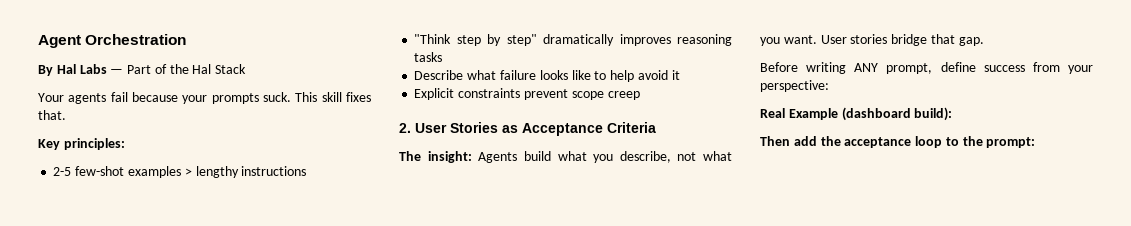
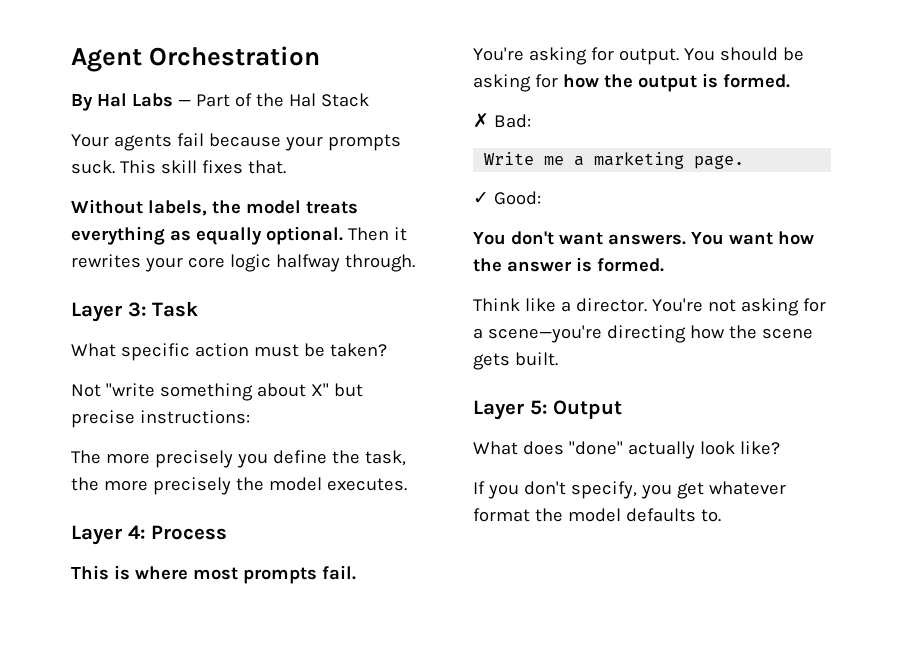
- Key principles:
- 2-5 few-shot examples > lengthy instructions
- "Think step by step" dramatically improves reasoning tasks
- Describe what failure looks like to help avoid it
- Explicit constraints prevent scope creep
- 2. User Stories as Acceptance Criteria
- The insight: Agents build what you describe, not what you want. User stories bridge that gap.
- Before writing ANY prompt, define success from your perspective:
- Real Example (dashboard build):
- Then add the acceptance loop to the prompt:
+ Without labels, the model treats everything as equally optional. Then it rewrites your core logic halfway through.
+ Layer 3: Task
+ What specific action must be taken?
+ Not "write something about X" but precise instructions:
+ The more precisely you define the task, the more precisely the model executes.
+ Layer 4: Process
+ This is where most prompts fail.
+ You're asking for output. You should be asking for how the output is formed.
+ ✗ Bad:
+ Write me a marketing page.
+ ✓ Good:
+ You don't want answers. You want how the answer is formed.
+ Think like a director. You're not asking for a scene—you're directing how the scene gets built.
+ Layer 5: Output
+ What does "done" actually look like?
+ If you don't specify, you get whatever format the model defaults to.

